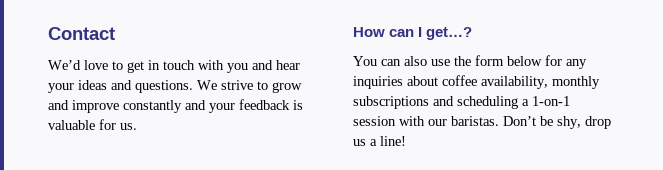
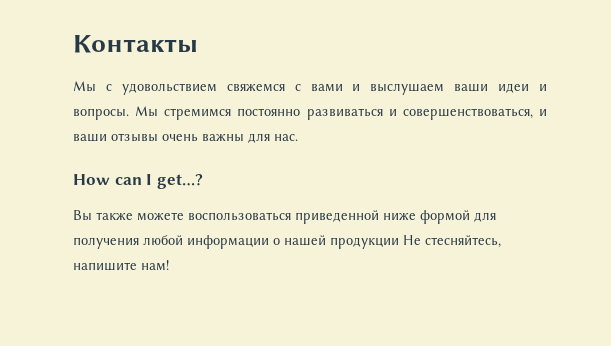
- Contact
- We’d love to get in touch with you and hear your ideas and questions. We strive to grow and improve constantly and your feedback is valuable for us.
+ Контакты
+ Мы с удовольствием свяжемся с вами и выслушаем ваши идеи и вопросы. Мы стремимся постоянно развиваться и совершенствоваться, и ваши отзывы очень важны для нас.
  How can I get…?
- You can also use the form below for any inquiries about coffee availability, monthly subscriptions and scheduling a 1-on-1 session with our baristas. Don’t be shy, drop us a line!
+ Вы также можете воспользоваться приведенной ниже формой для получения любой информации о нашей продукции Не стесняйтесь, напишите нам!

